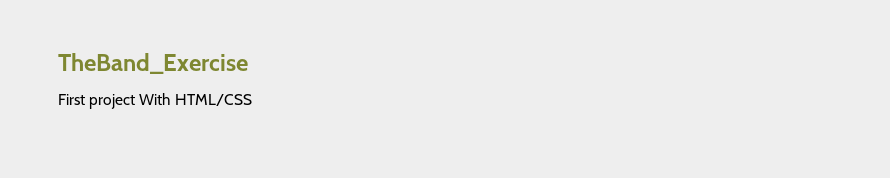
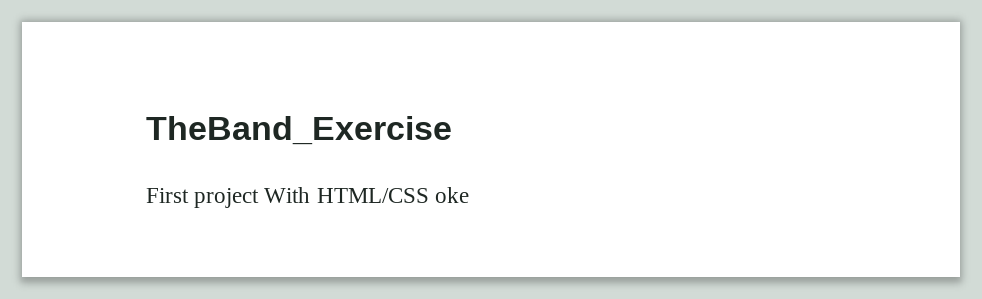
- First project With HTML/CSS
+ First project With HTML/CSS oke

